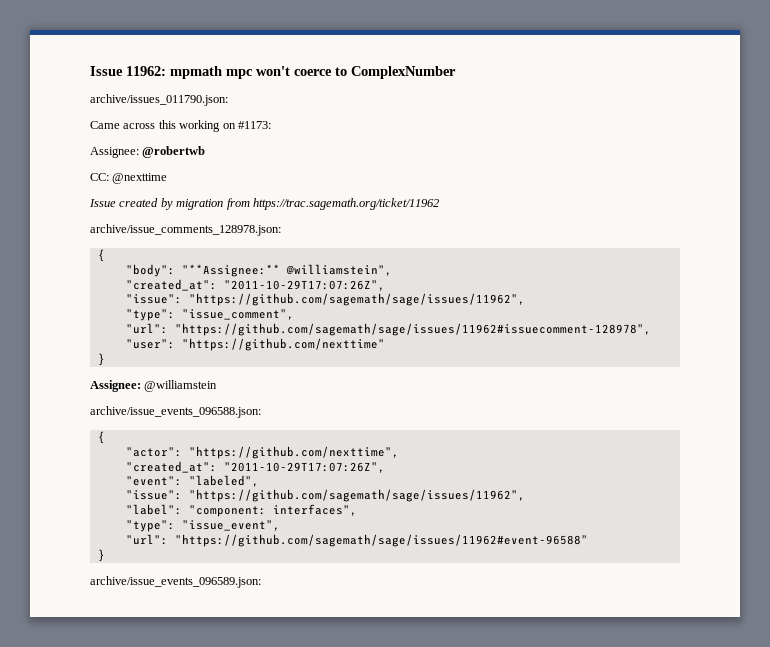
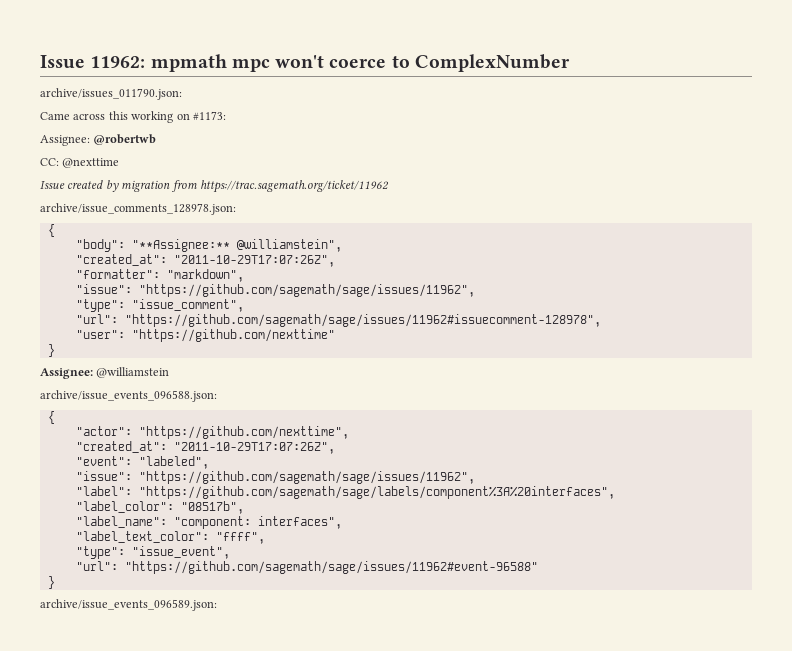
+ "formatter": "markdown",
- "label": "component: interfaces",
+ "label": "https://github.com/sagemath/sage/labels/component%3A%20interfaces",
+ "label_color": "08517b",
+ "label_name": "component: interfaces",
+ "label_text_color": "ffff",

